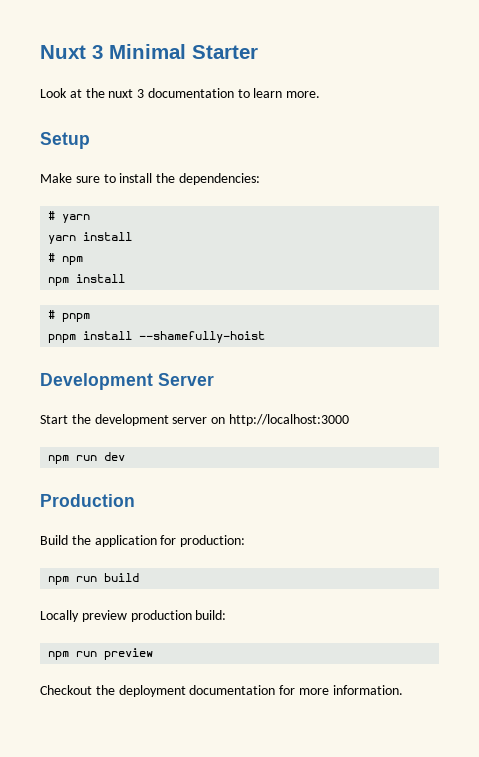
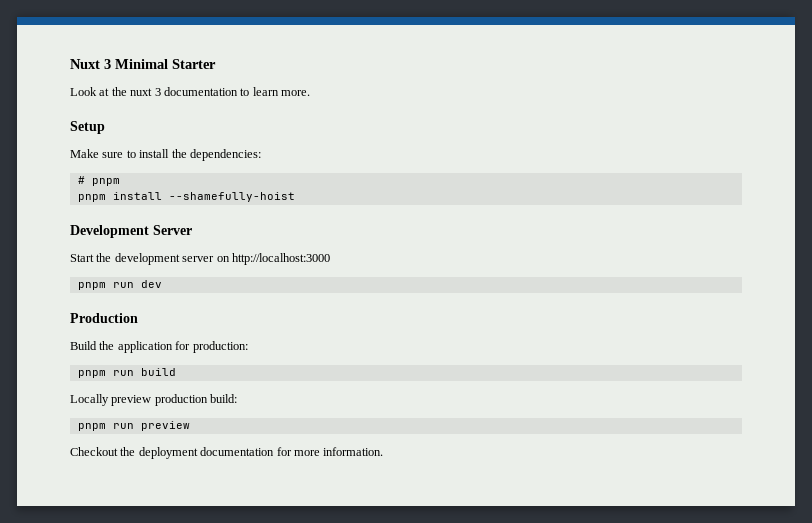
- # yarn
- yarn install
- # npm
- npm install
- npm run dev
+ pnpm run dev
- npm run build
+ pnpm run build
- npm run preview
+ pnpm run preview

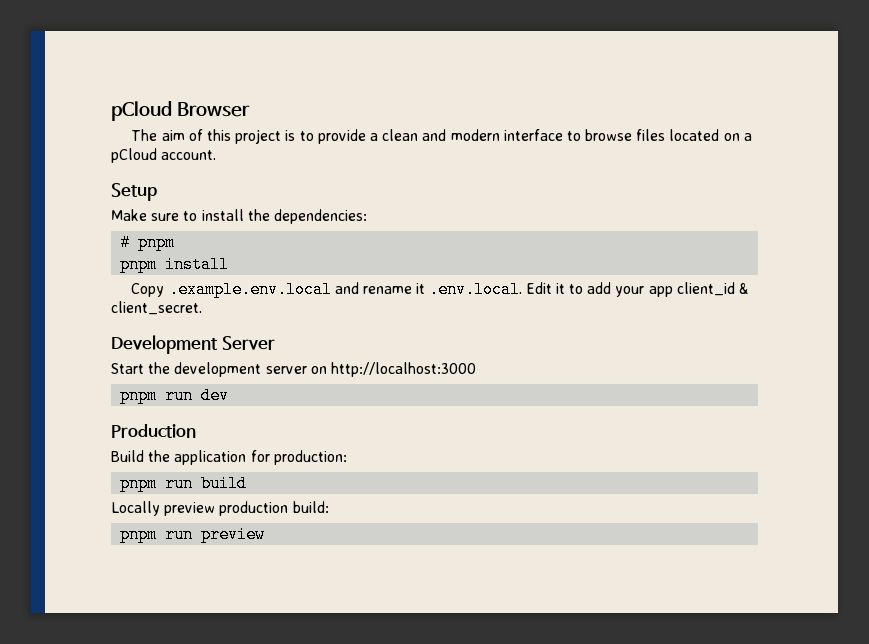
- Nuxt 3 Minimal Starter
- Look at the nuxt 3 documentation to learn more.
+ pCloud Browser
+ The aim of this project is to provide a clean and modern interface to browse files located on a pCloud account.
- pnpm install --shamefully-hoist
+ pnpm install
+ Copy .example.env.local and rename it .env.local. Edit it to add your app client_id & client_secret.
- Checkout the deployment documentation for more information.

